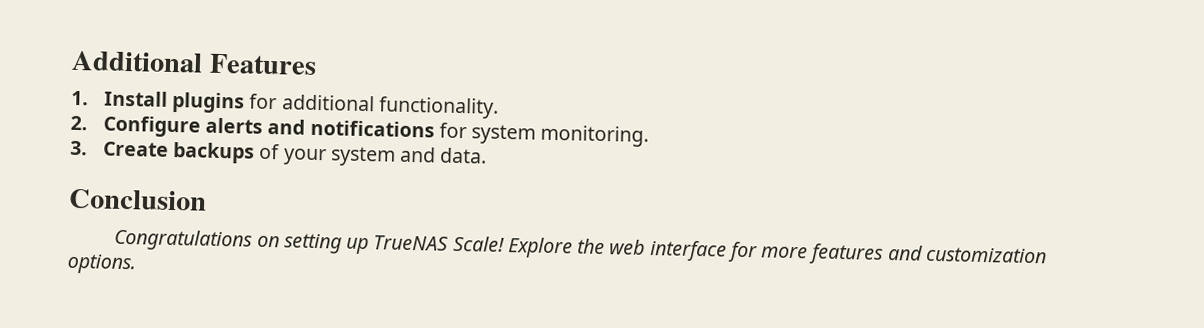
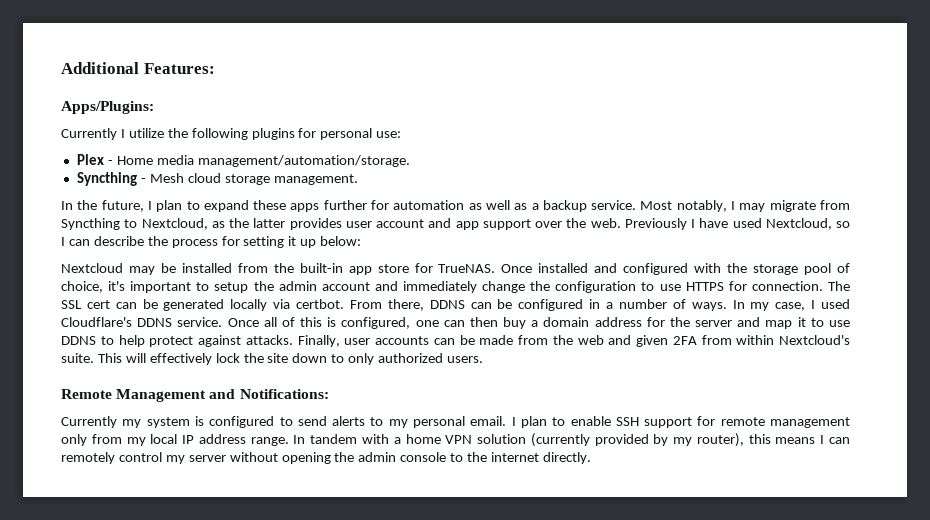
- Additional Features
- 1. Install plugins for additional functionality.
- 2. Configure alerts and notifications for system monitoring.
- 3. Create backups of your system and data.
- Conclusion
- Congratulations on setting up TrueNAS Scale! Explore the web interface for more features and customization options.
+ Additional Features:
+ Apps/Plugins:
+ Currently I utilize the following plugins for personal use:
+ Plex - Home media management/automation/storage.
+ Syncthing - Mesh cloud storage management.
+ In the future, I plan to expand these apps further for automation as well as a backup service. Most notably, I may migrate from Syncthing to Nextcloud, as the latter provides user account and app support over the web. Previously I have used Nextcloud, so I can describe the process for setting it up below:
+ Nextcloud may be installed from the built-in app store for TrueNAS. Once installed and configured with the storage pool of choice, it's important to setup the admin account and immediately change the configuration to use HTTPS for connection. The SSL cert can be generated locally via certbot. From there, DDNS can be configured in a number of ways. In my case, I used Cloudflare's DDNS service. Once all of this is configured, one can then buy a domain address for the server and map it to use DDNS to help protect against attacks. Finally, user accounts can be made from the web and given 2FA from within Nextcloud's suite. This will effectively lock the site down to only authorized users.
+ Remote Management and Notifications:
+ Currently my system is configured to send alerts to my personal email. I plan to enable SSH support for remote management only from my local IP address range. In tandem with a home VPN solution (currently provided by my router), this means I can remotely control my server without opening the admin console to the internet directly.

